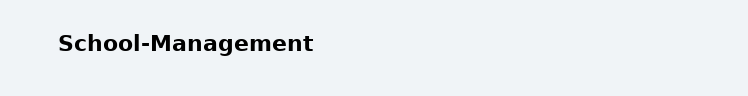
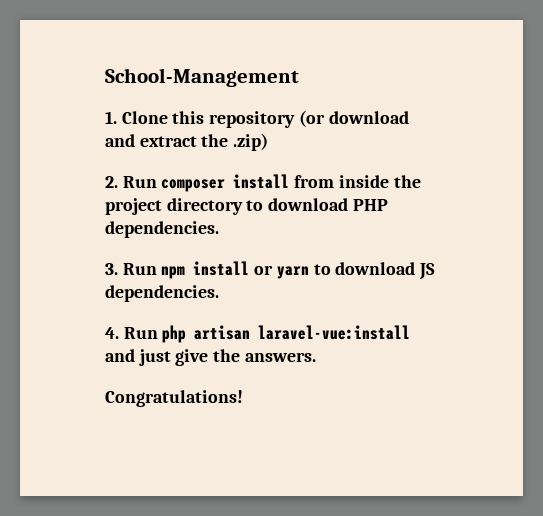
+ 1. Clone this repository (or download and extract the .zip)
+ 2. Run composer install from inside the project directory to download PHP dependencies.
+ 3. Run npm install or yarn to download JS dependencies.
+ 4. Run php artisan laravel-vue:install and just give the answers.
+ Congratulations!

